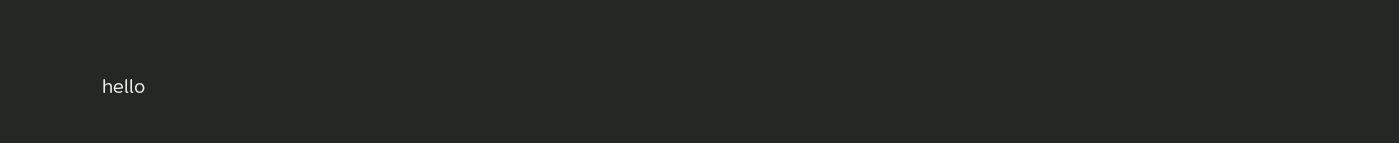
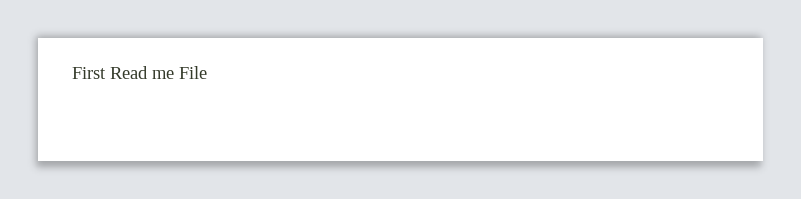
- hello
+ First Read me File

